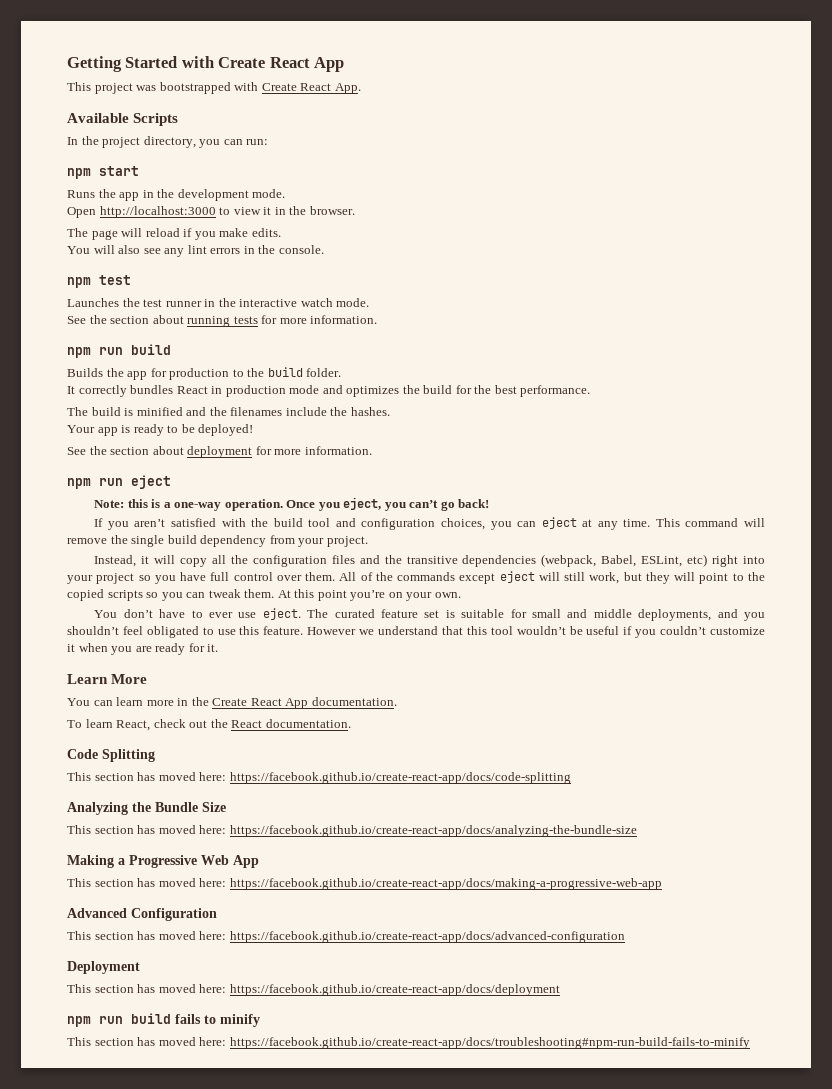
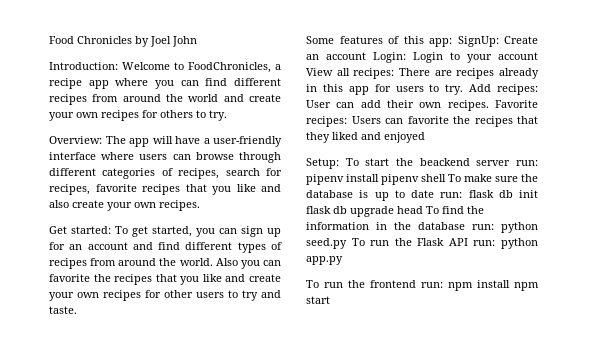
- Getting Started with Create React App
- This project was bootstrapped with Create React App.
- Available Scripts
- In the project directory, you can run:
- npm start
- Runs the app in the development mode.
- Open http://localhost:3000 to view it in the browser.
- The page will reload if you make edits.
- You will also see any lint errors in the console.
- npm test
- Launches the test runner in the interactive watch mode.
- See the section about running tests for more information.
- npm run build
- Builds the app for production to the build folder.
- It correctly bundles React in production mode and optimizes the build for the best performance.
- The build is minified and the filenames include the hashes.
- Your app is ready to be deployed!
- See the section about deployment for more information.
- npm run eject
- Note: this is a one-way operation. Once you eject, you can’t go back!
- If you aren’t satisfied with the build tool and configuration choices, you can eject at any time. This command will remove the single build dependency from your project.
- Instead, it will copy all the configuration files and the transitive dependencies (webpack, Babel, ESLint, etc) right into your project so you have full control over them. All of the commands except eject will still work, but they will point to the copied scripts so you can tweak them. At this point you’re on your own.
- You don’t have to ever use eject. The curated feature set is suitable for small and middle deployments, and you shouldn’t feel obligated to use this feature. However we understand that this tool wouldn’t be useful if you couldn’t customize it when you are ready for it.
- Learn More
- You can learn more in the Create React App documentation.
- To learn React, check out the React documentation.
- Code Splitting
- This section has moved here: https://facebook.github.io/create-react-app/docs/code-splitting
- Analyzing the Bundle Size
- This section has moved here: https://facebook.github.io/create-react-app/docs/analyzing-the-bundle-size
- Making a Progressive Web App
- This section has moved here: https://facebook.github.io/create-react-app/docs/making-a-progressive-web-app
- Advanced Configuration
- This section has moved here: https://facebook.github.io/create-react-app/docs/advanced-configuration
- Deployment
- This section has moved here: https://facebook.github.io/create-react-app/docs/deployment
- npm run build fails to minify
- This section has moved here: https://facebook.github.io/create-react-app/docs/troubleshooting#npm-run-build-fails-to-minify
+ Food Chronicles by Joel John
+ Introduction: Welcome to FoodChronicles, a recipe app where you can find different recipes from around the world and create your own recipes for others to try.
+ Overview: The app will have a user-friendly interface where users can browse through different categories of recipes, search for recipes, favorite recipes that you like and also create your own recipes.
+ Get started: To get started, you can sign up for an account and find different types of recipes from around the world. Also you can favorite the recipes that you like and create your own recipes for other users to try and taste.
+ Some features of this app: SignUp: Create an account Login: Login to your account View all recipes: There are recipes already in this app for users to try. Add recipes: User can add their own recipes. Favorite recipes: Users can favorite the recipes that they liked and enjoyed
+ Setup: To start the beackend server run: pipenv install pipenv shell To make sure the database is up to date run: flask db init flask db upgrade head To find the information in the database run: python seed.py To run the Flask API run: python app.py
+ To run the frontend run: npm install npm start

